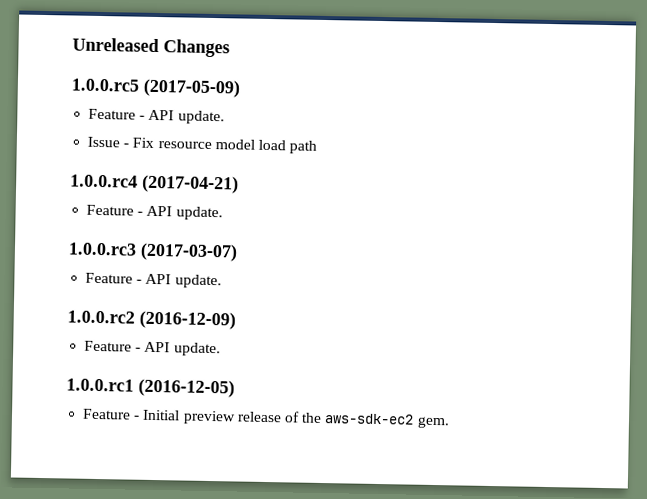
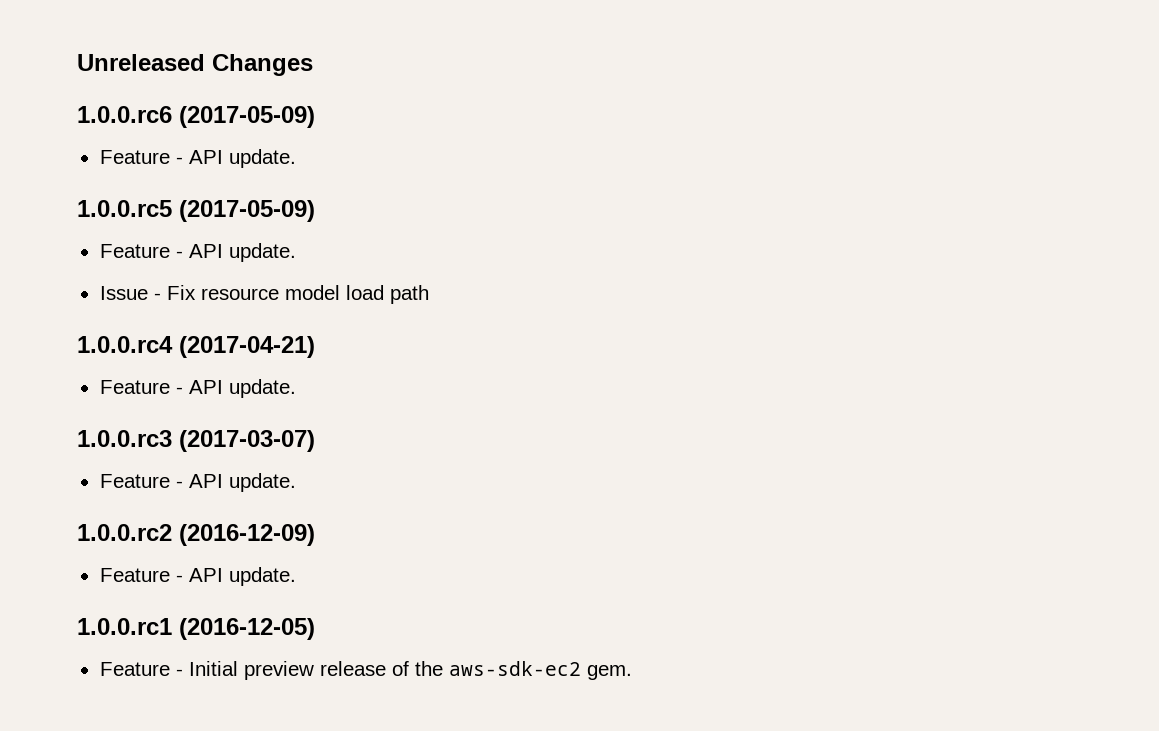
+ 1.0.0.rc6 (2017-05-09)
+ Feature - API update.

